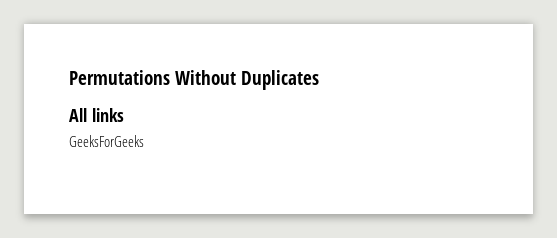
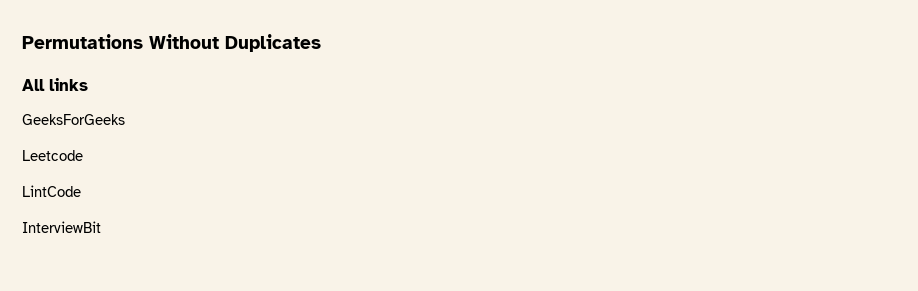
+ Leetcode
+ LintCode
+ InterviewBit

